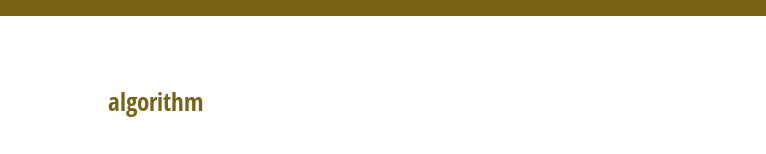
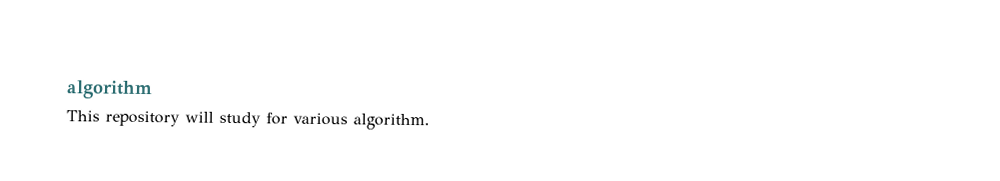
+ This repository will study for various algorithm.

